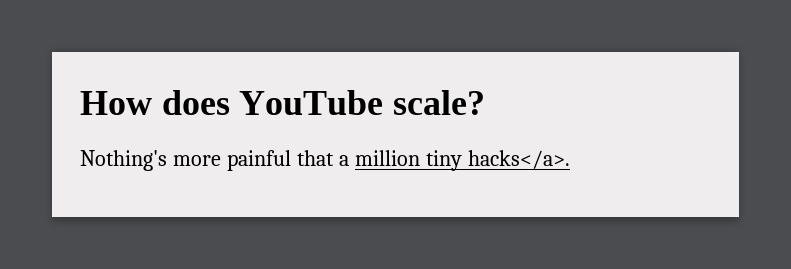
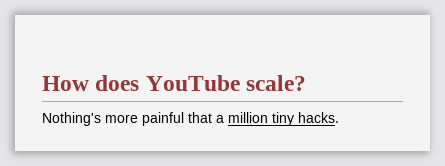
- Nothing's more painful that a million tiny hacks</a>.
+ Nothing's more painful that a million tiny hacks.

